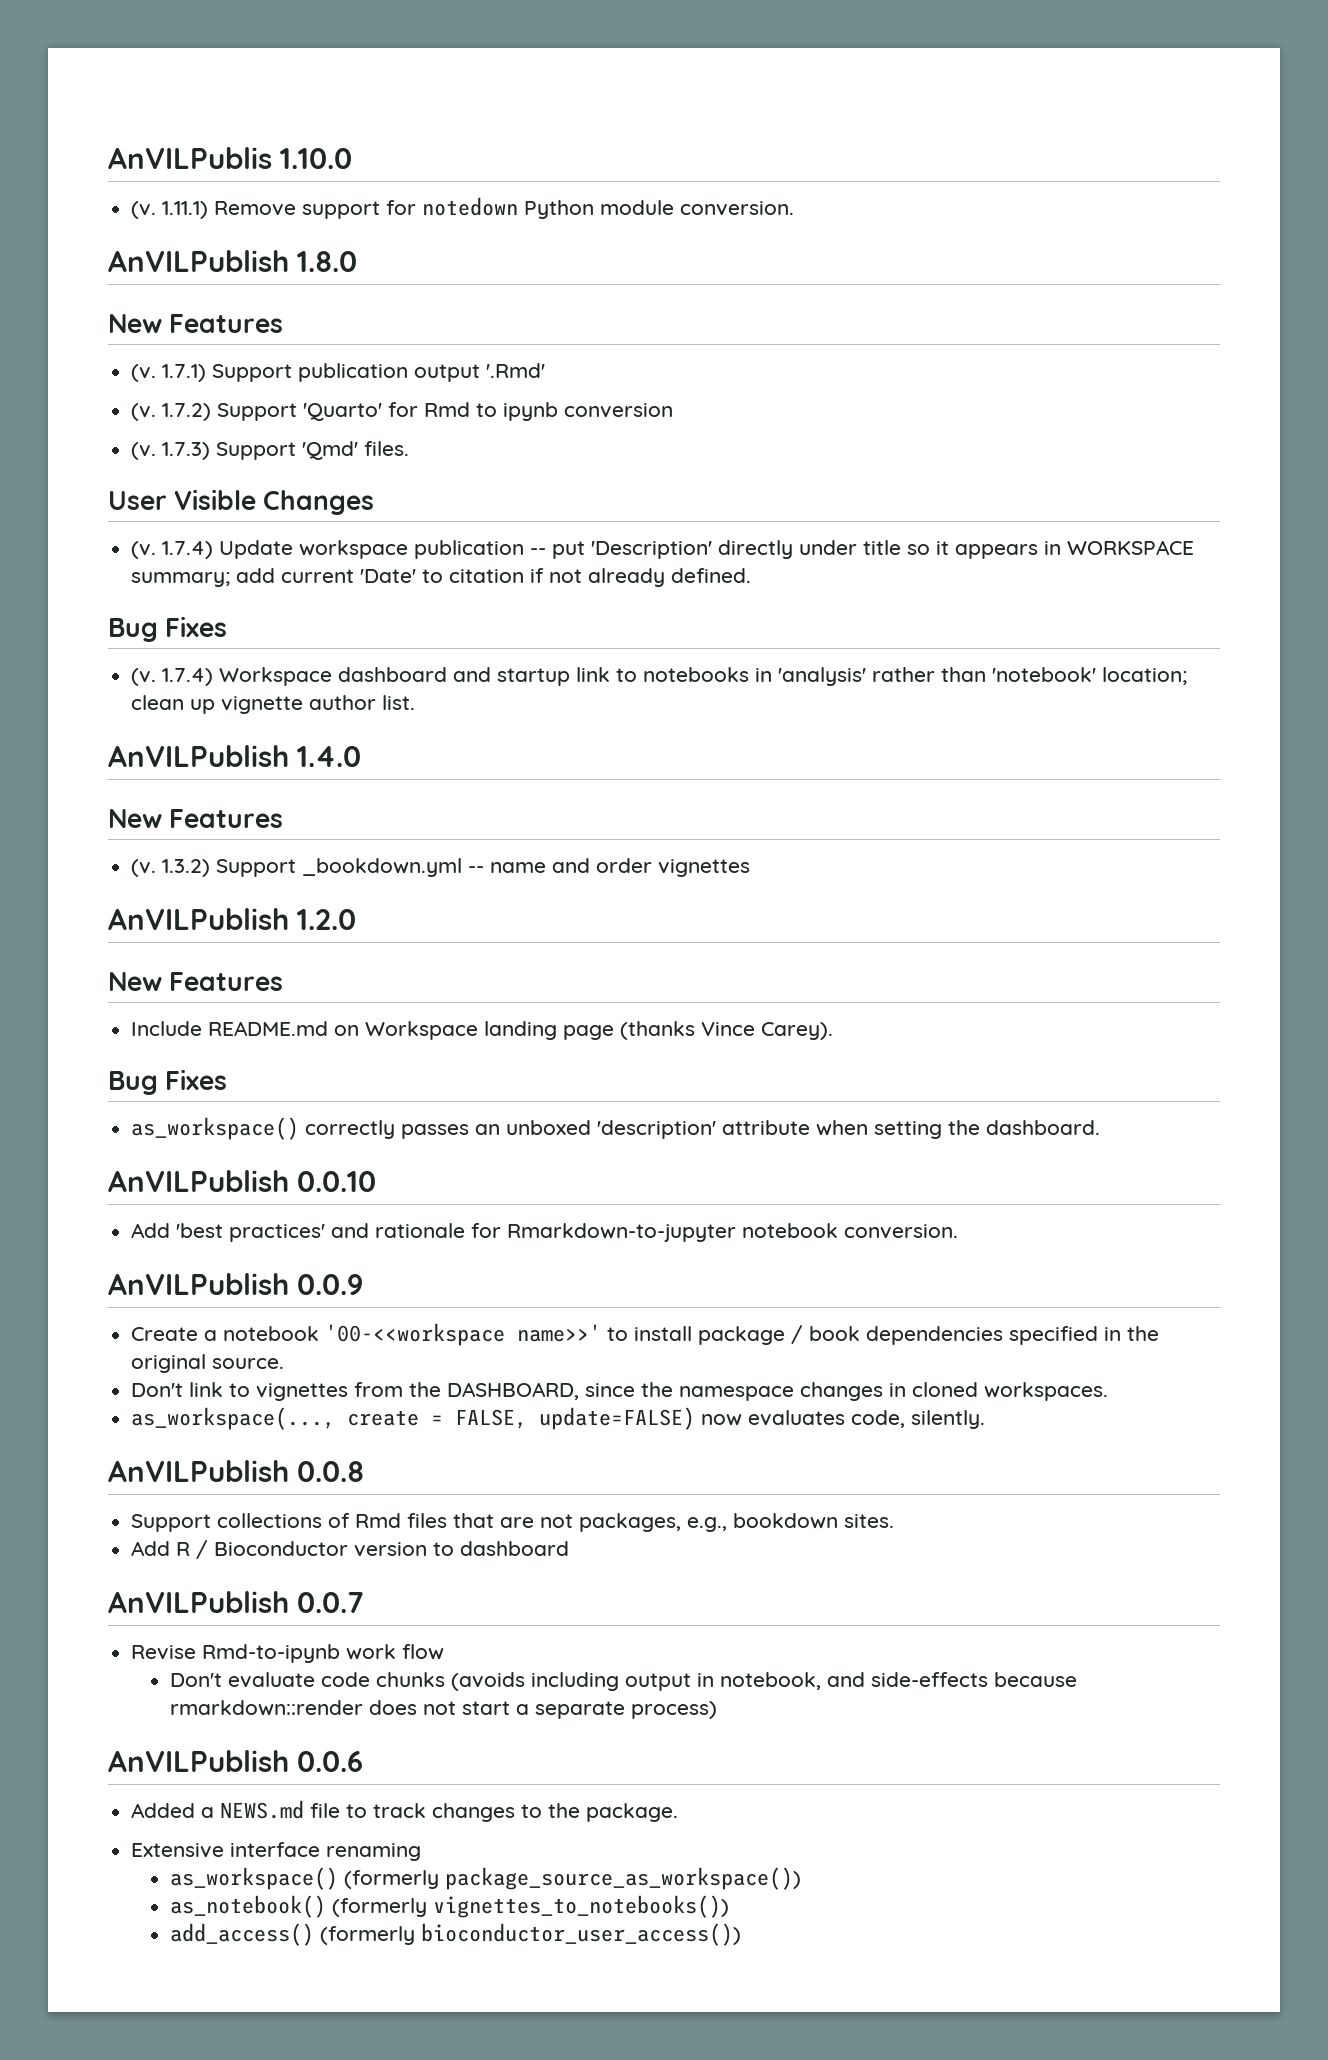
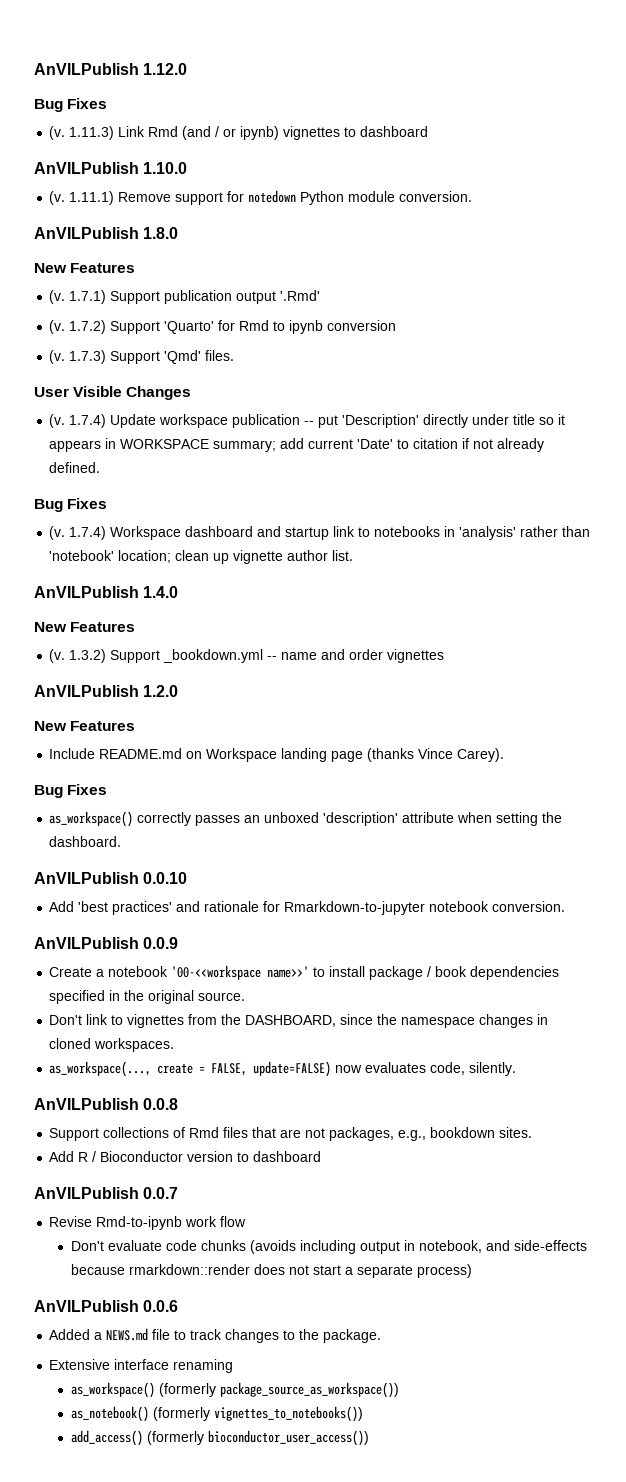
- AnVILPublis 1.10.0
+ AnVILPublish 1.12.0
+ Bug Fixes
+ (v. 1.11.3) Link Rmd (and / or ipynb) vignettes to dashboard
+ AnVILPublish 1.10.0

